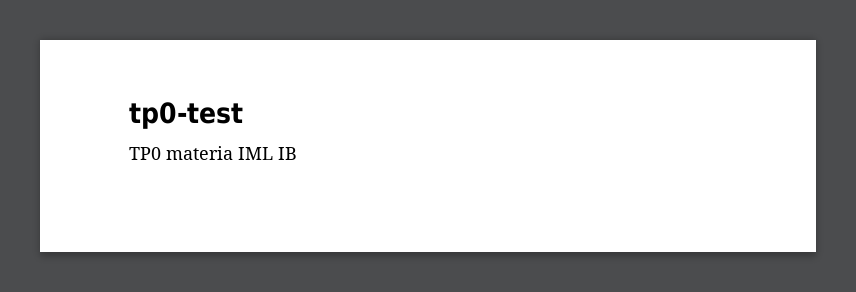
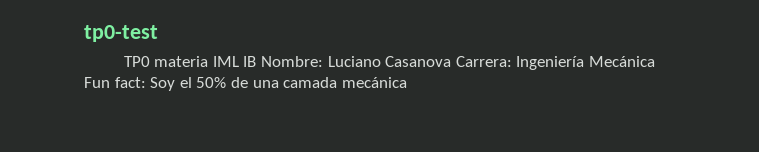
- TP0 materia IML IB
+ TP0 materia IML IB Nombre: Luciano Casanova Carrera: Ingeniería Mecánica Fun fact: Soy el 50% de una camada mecánica

